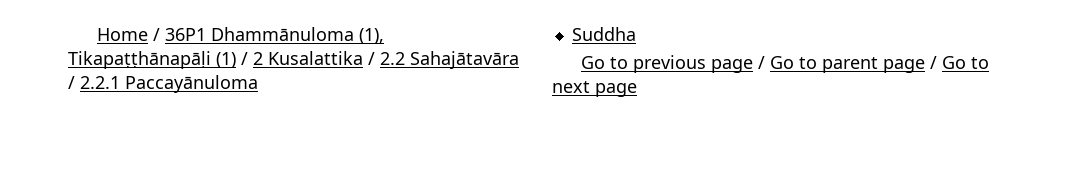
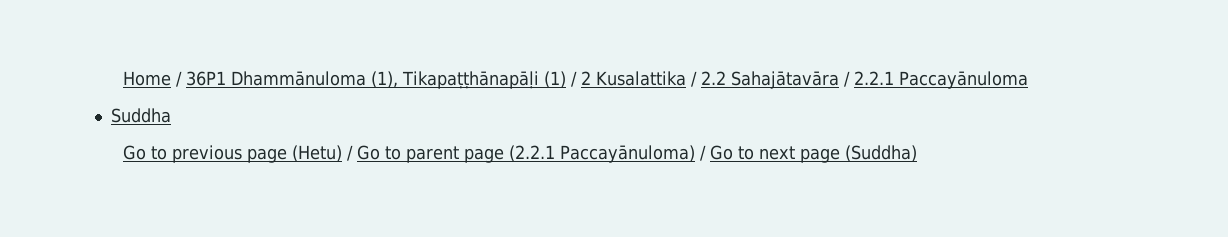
- Go to previous page / Go to parent page / Go to next page
+ Go to previous page (Hetu) / Go to parent page (2.2.1 Paccayānuloma) / Go to next page (Suddha)

